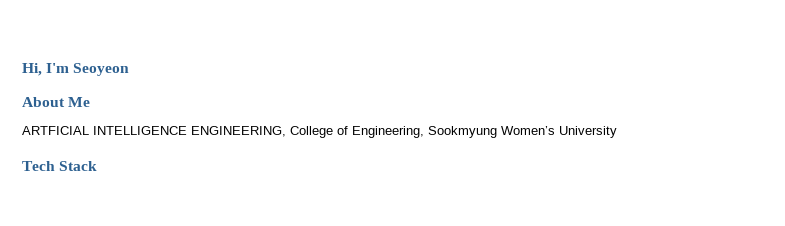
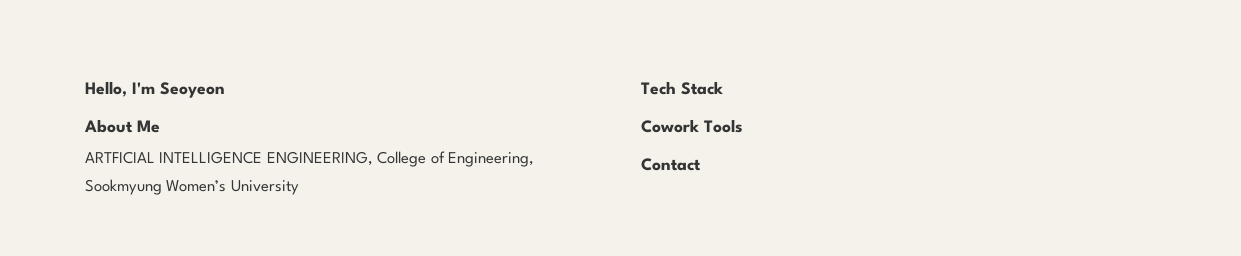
- Hi, I'm Seoyeon
+ Hello, I'm Seoyeon
+ Cowork Tools
+ Contact

